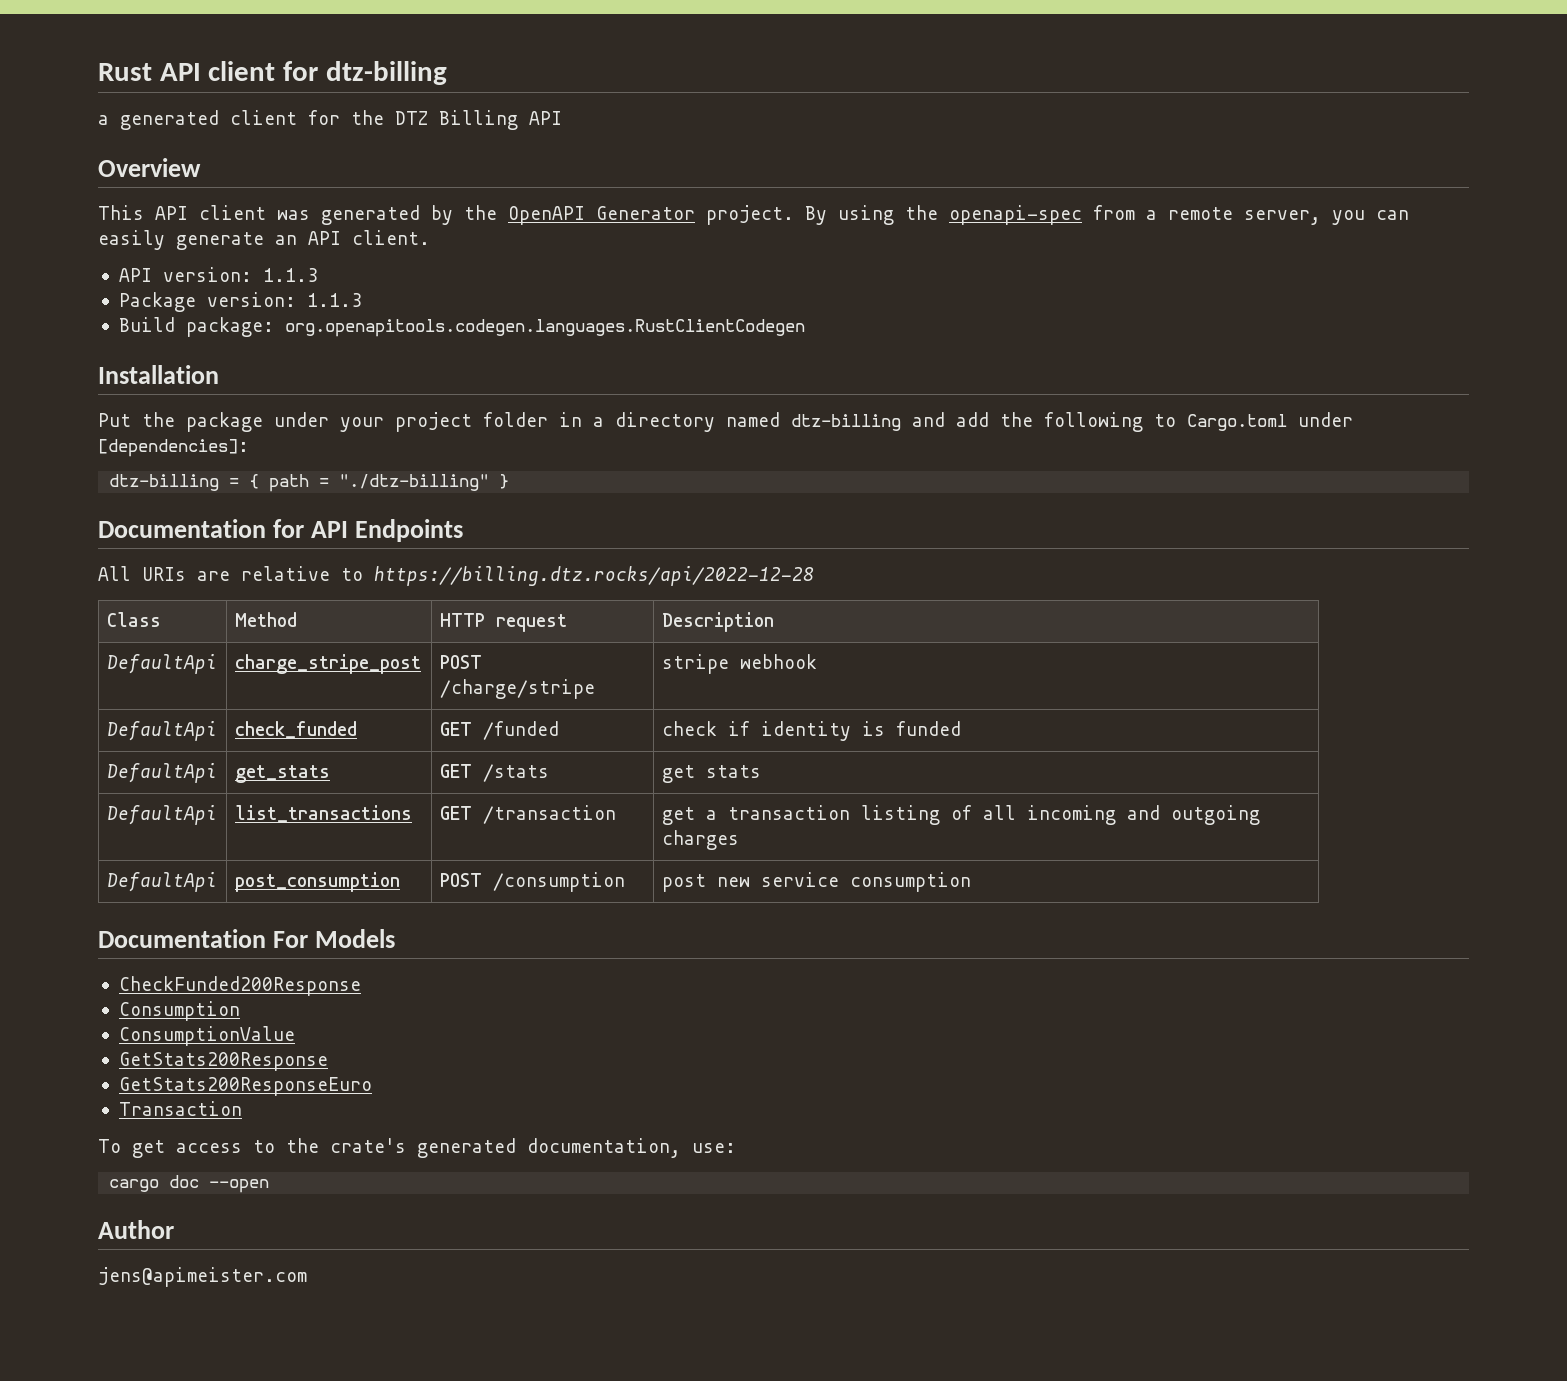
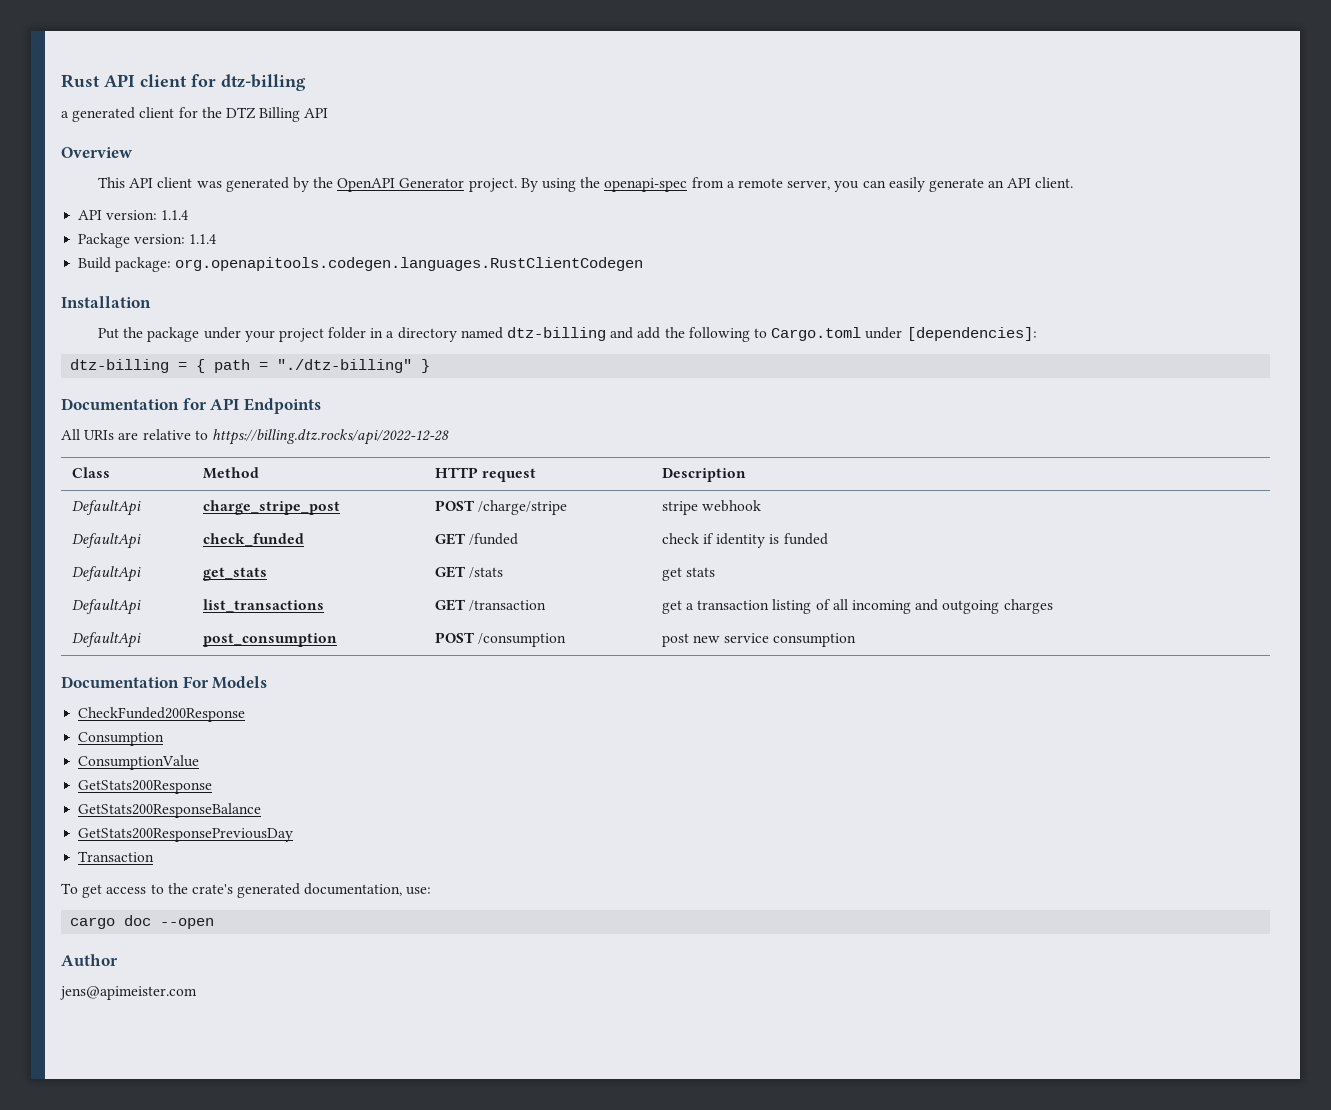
- API version: 1.1.3
+ API version: 1.1.4
- Package version: 1.1.3
+ Package version: 1.1.4
- GetStats200ResponseEuro
+ GetStats200ResponseBalance
+ GetStats200ResponsePreviousDay

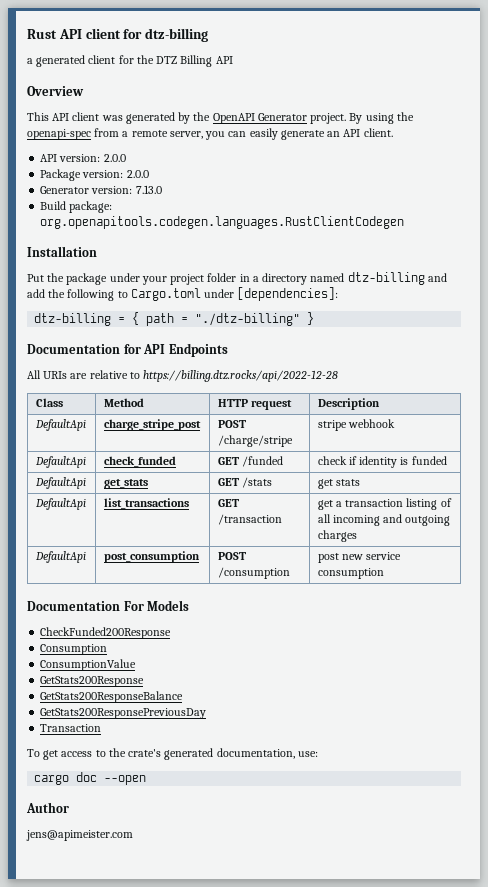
- API version: 1.1.4
+ API version: 2.0.0
- Package version: 1.1.4
+ Package version: 2.0.0
+ Generator version: 7.13.0

